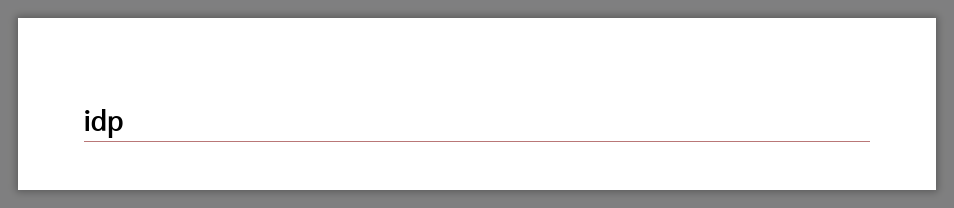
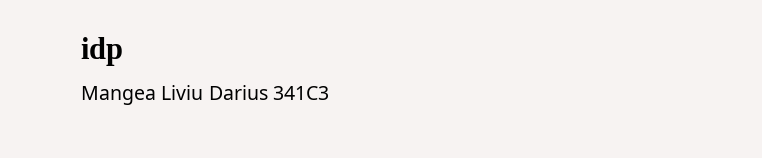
+ Mangea Liviu Darius 341C3

